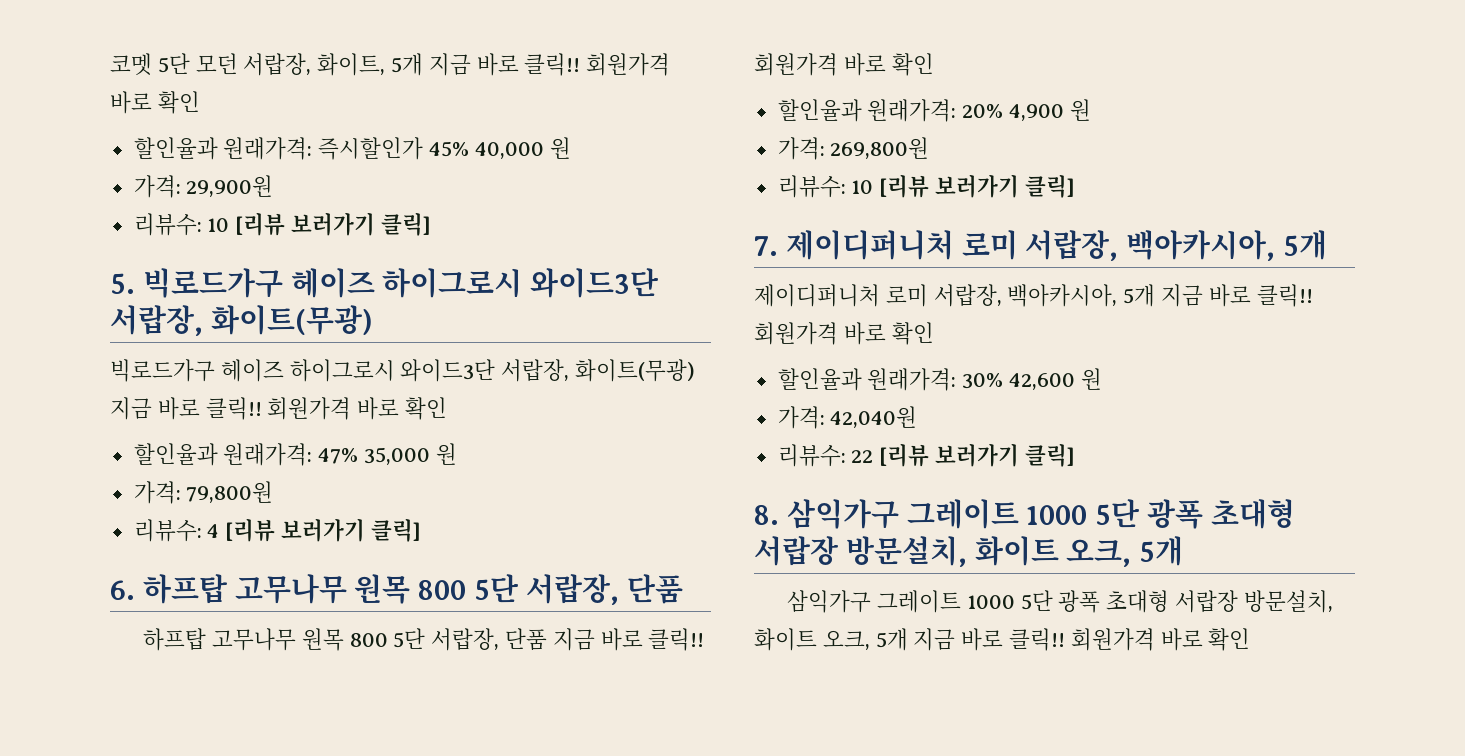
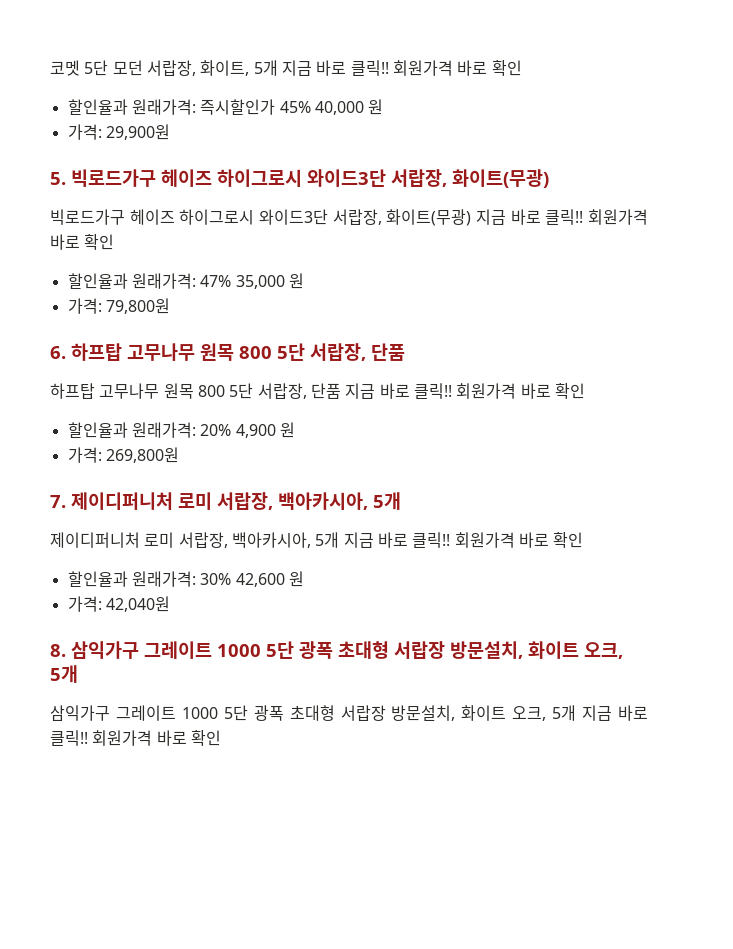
  가격: 29,900원
- 리뷰수: 10 [리뷰 보러가기 클릭]
- 리뷰수: 4 [리뷰 보러가기 클릭]
  가격: 269,800원
- 리뷰수: 10 [리뷰 보러가기 클릭]
- 리뷰수: 22 [리뷰 보러가기 클릭]

